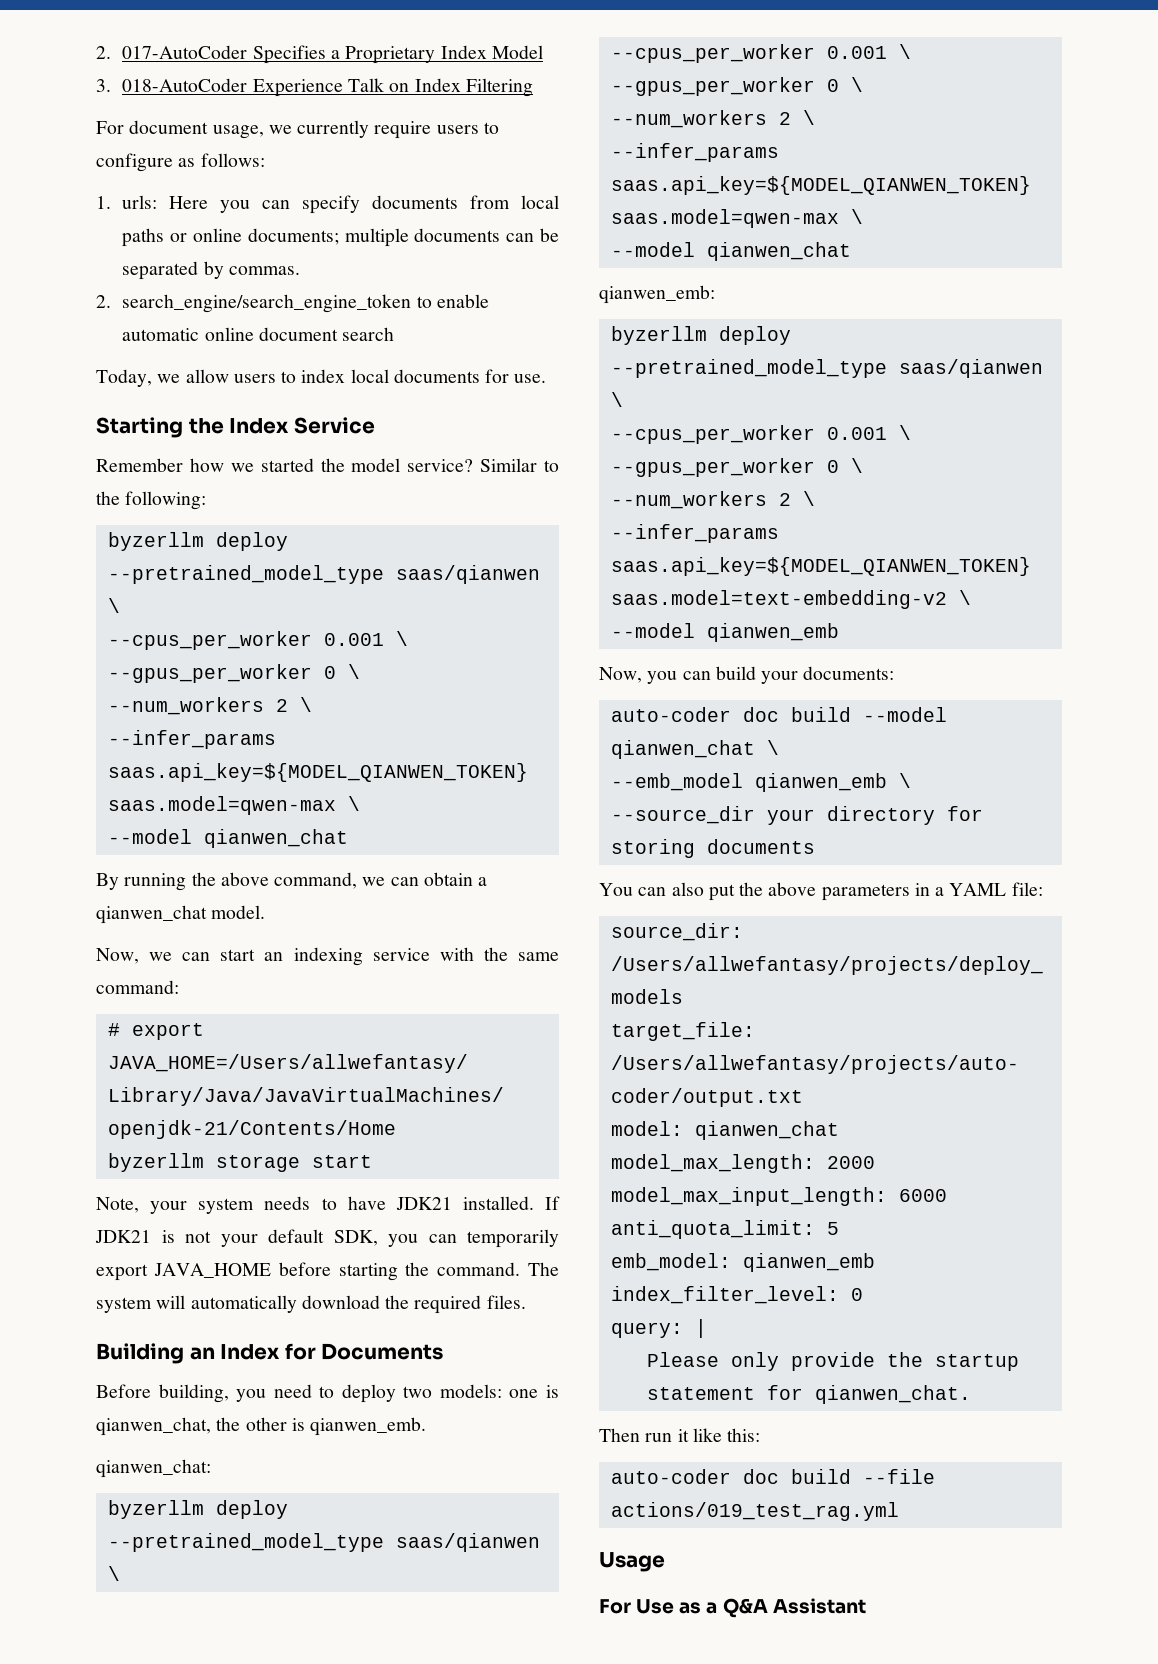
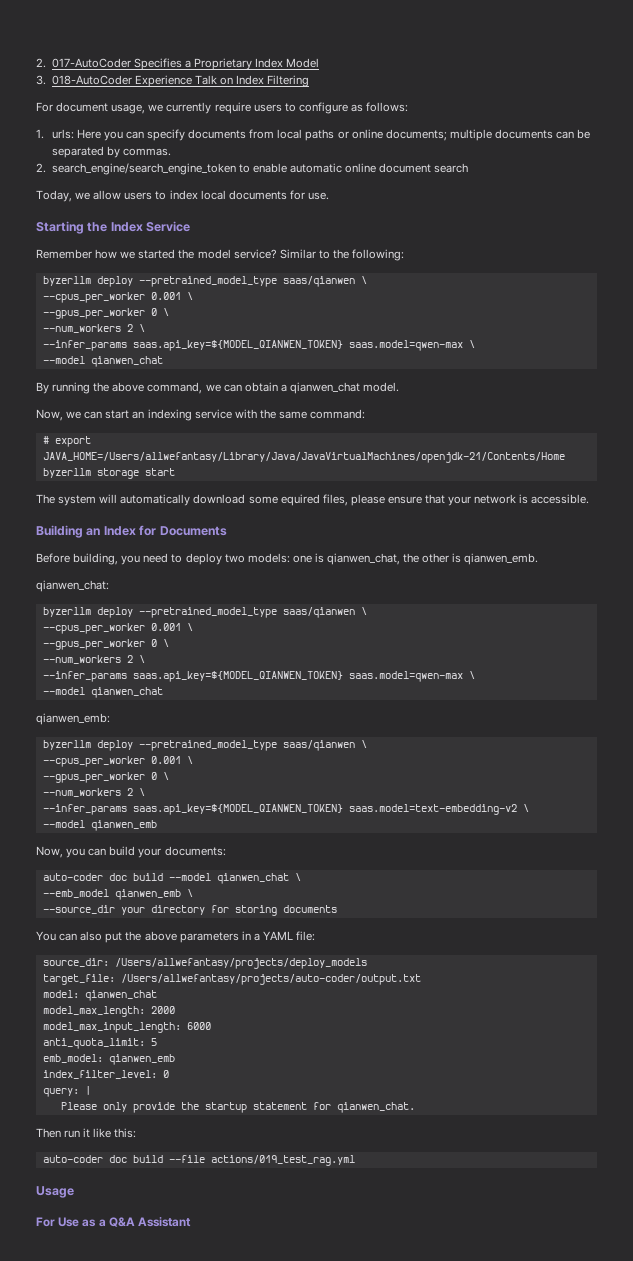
- Note, your system needs to have JDK21 installed. If JDK21 is not your default SDK, you can temporarily export JAVA_HOME before starting the command. The system will automatically download the required files.
+ The system will automatically download some equired files, please ensure that your network is accessible.

